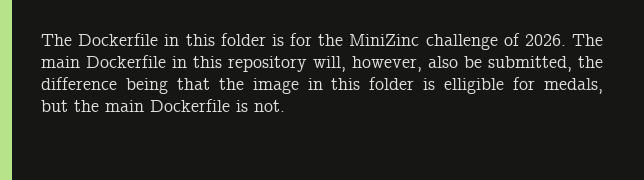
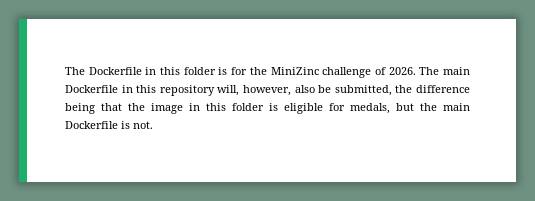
- The main Dockerfile in this repository will, however, also be submitted, the difference being that the image in this folder is elligible for medals, but the main Dockerfile is not.
+ The main Dockerfile in this repository will, however, also be submitted, the difference being that the image in this folder is eligible for medals, but the main Dockerfile is not.

